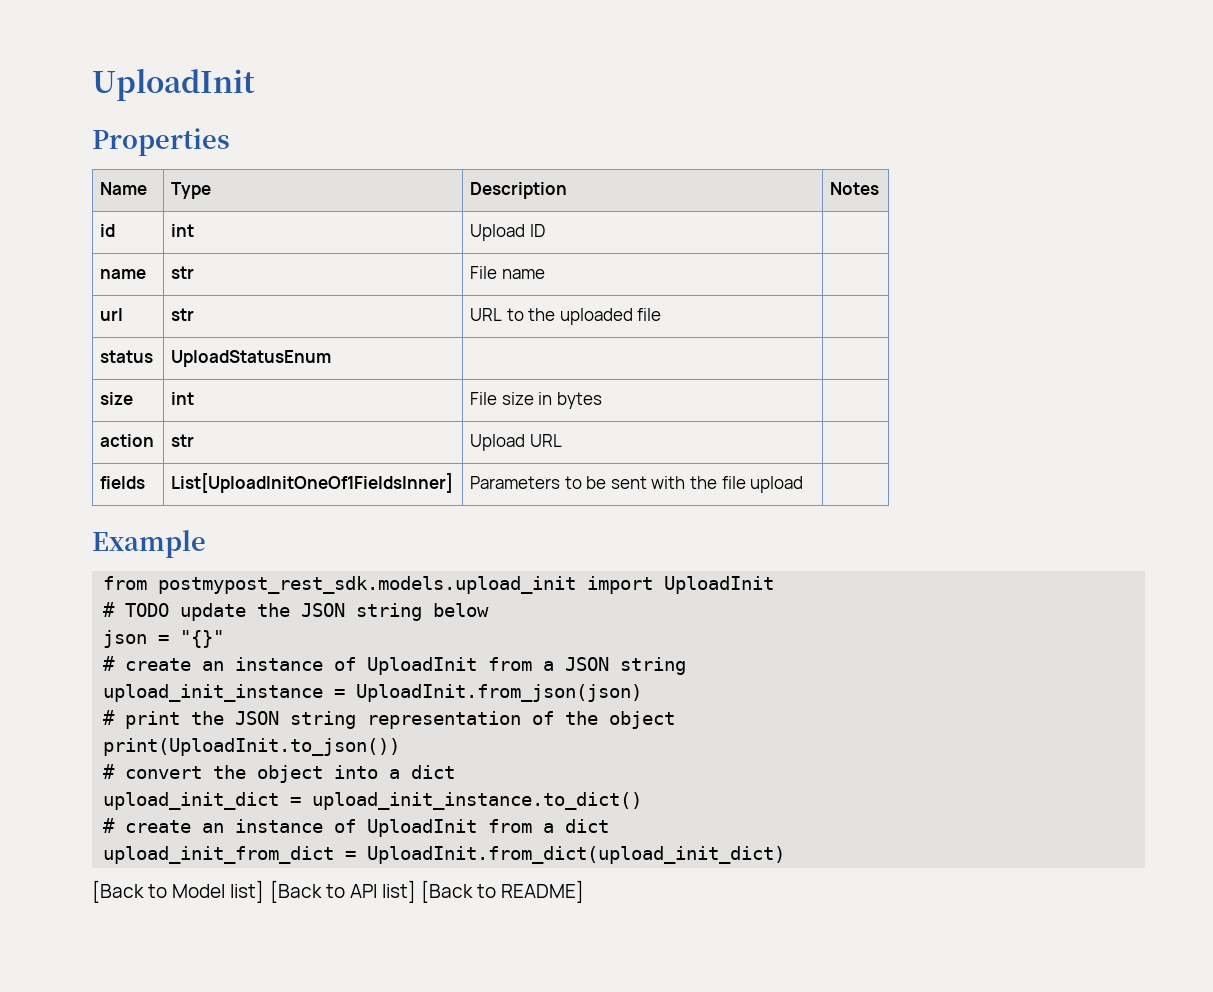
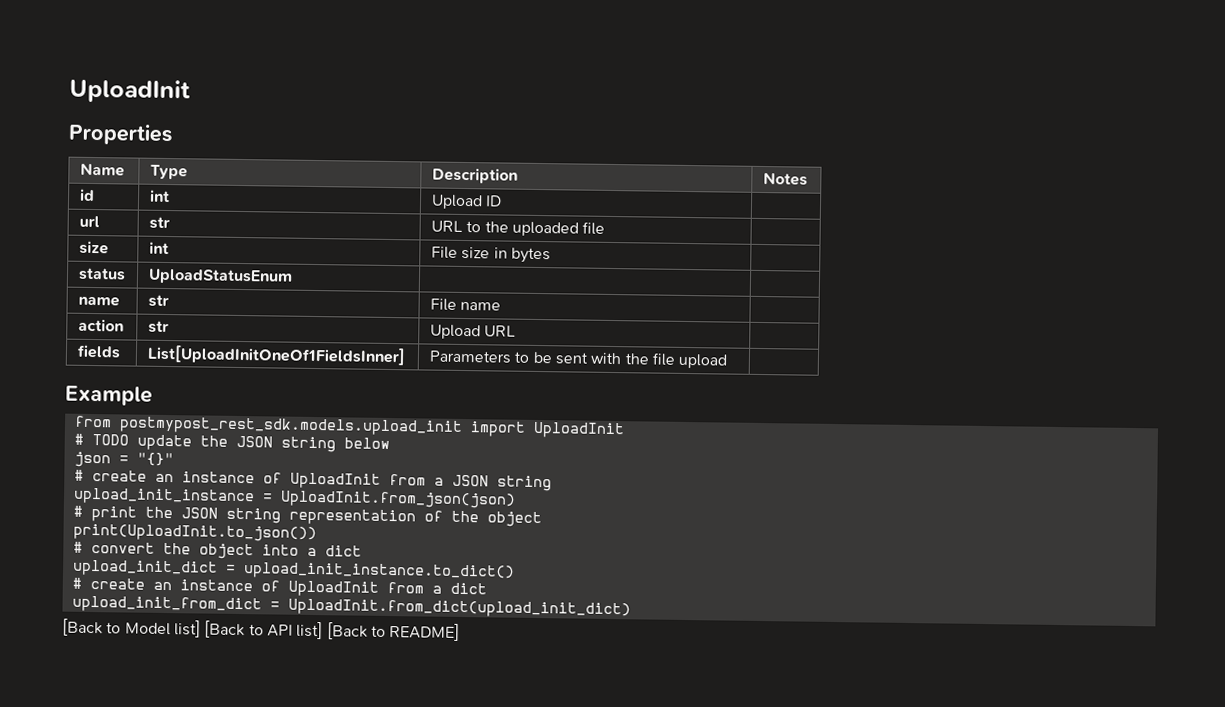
- name | str | File name |
- status | UploadStatusEnum | |
+ status | UploadStatusEnum | |
+ name | str | File name |

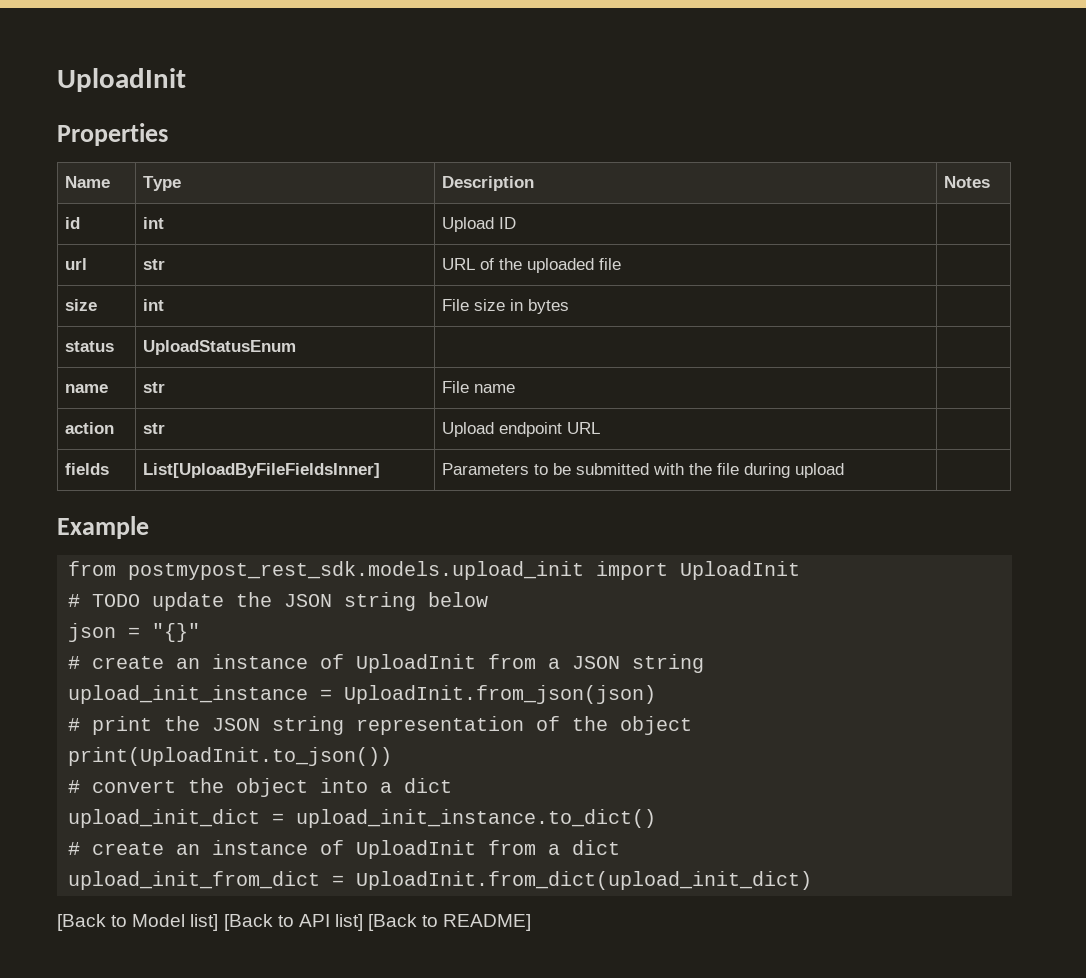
- url | str | URL to the uploaded file |
+ url | str | URL of the uploaded file |
- action | str | Upload URL |
+ action | str | Upload endpoint URL |
- fields | List[UploadInitOneOf1FieldsInner] | Parameters to be sent with the file upload |
+ fields | List[UploadByFileFieldsInner] | Parameters to be submitted with the file during upload |

